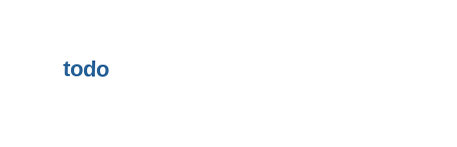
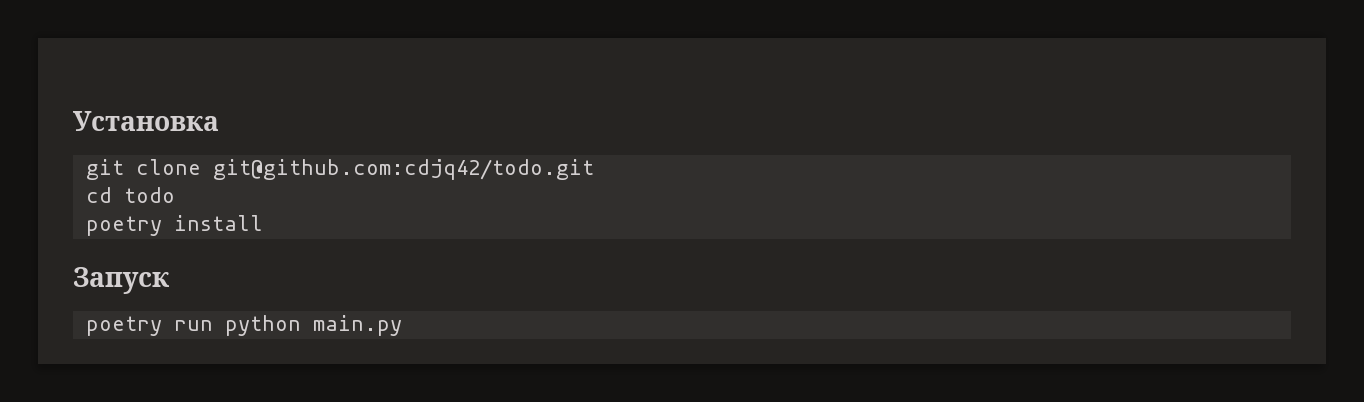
- todo
+ Установка
+ git clone git@github.com:cdjq42/todo.git
+ cd todo
+ poetry install
+ Запуск
+ poetry run python main.py

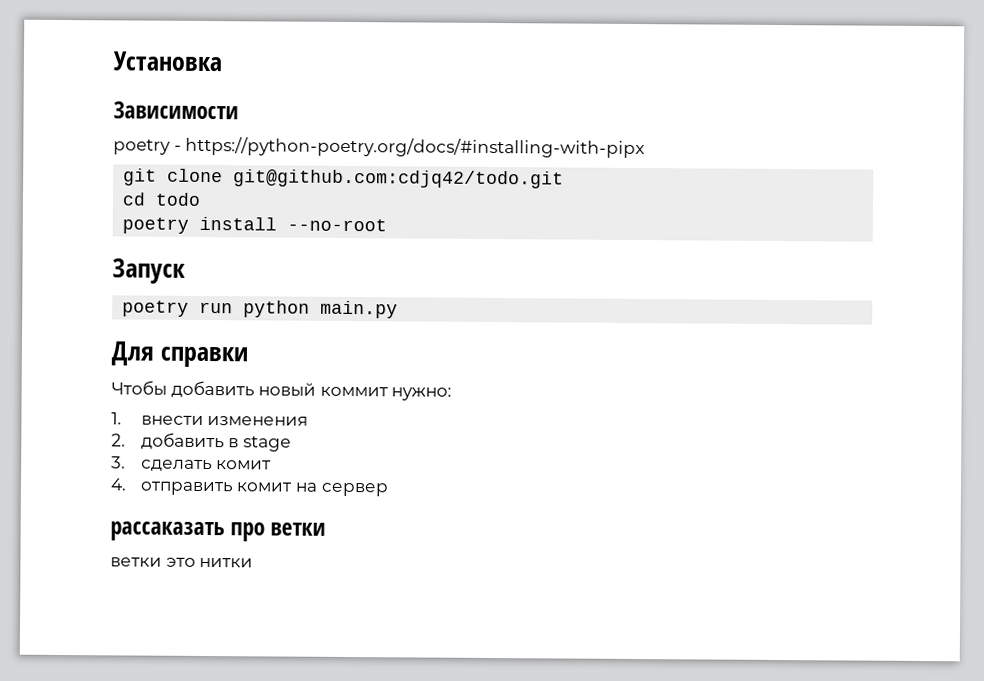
+ Зависимости
+ poetry - https://python-poetry.org/docs/#installing-with-pipx
- poetry install
+ poetry install --no-root
+ Для справки
+ Чтобы добавить новый коммит нужно:
+ 1. внести изменения
+ 2. добавить в stage
+ 3. сделать комит
+ 4. отправить комит на сервер
+ рассаказать про ветки
+ ветки это нитки

